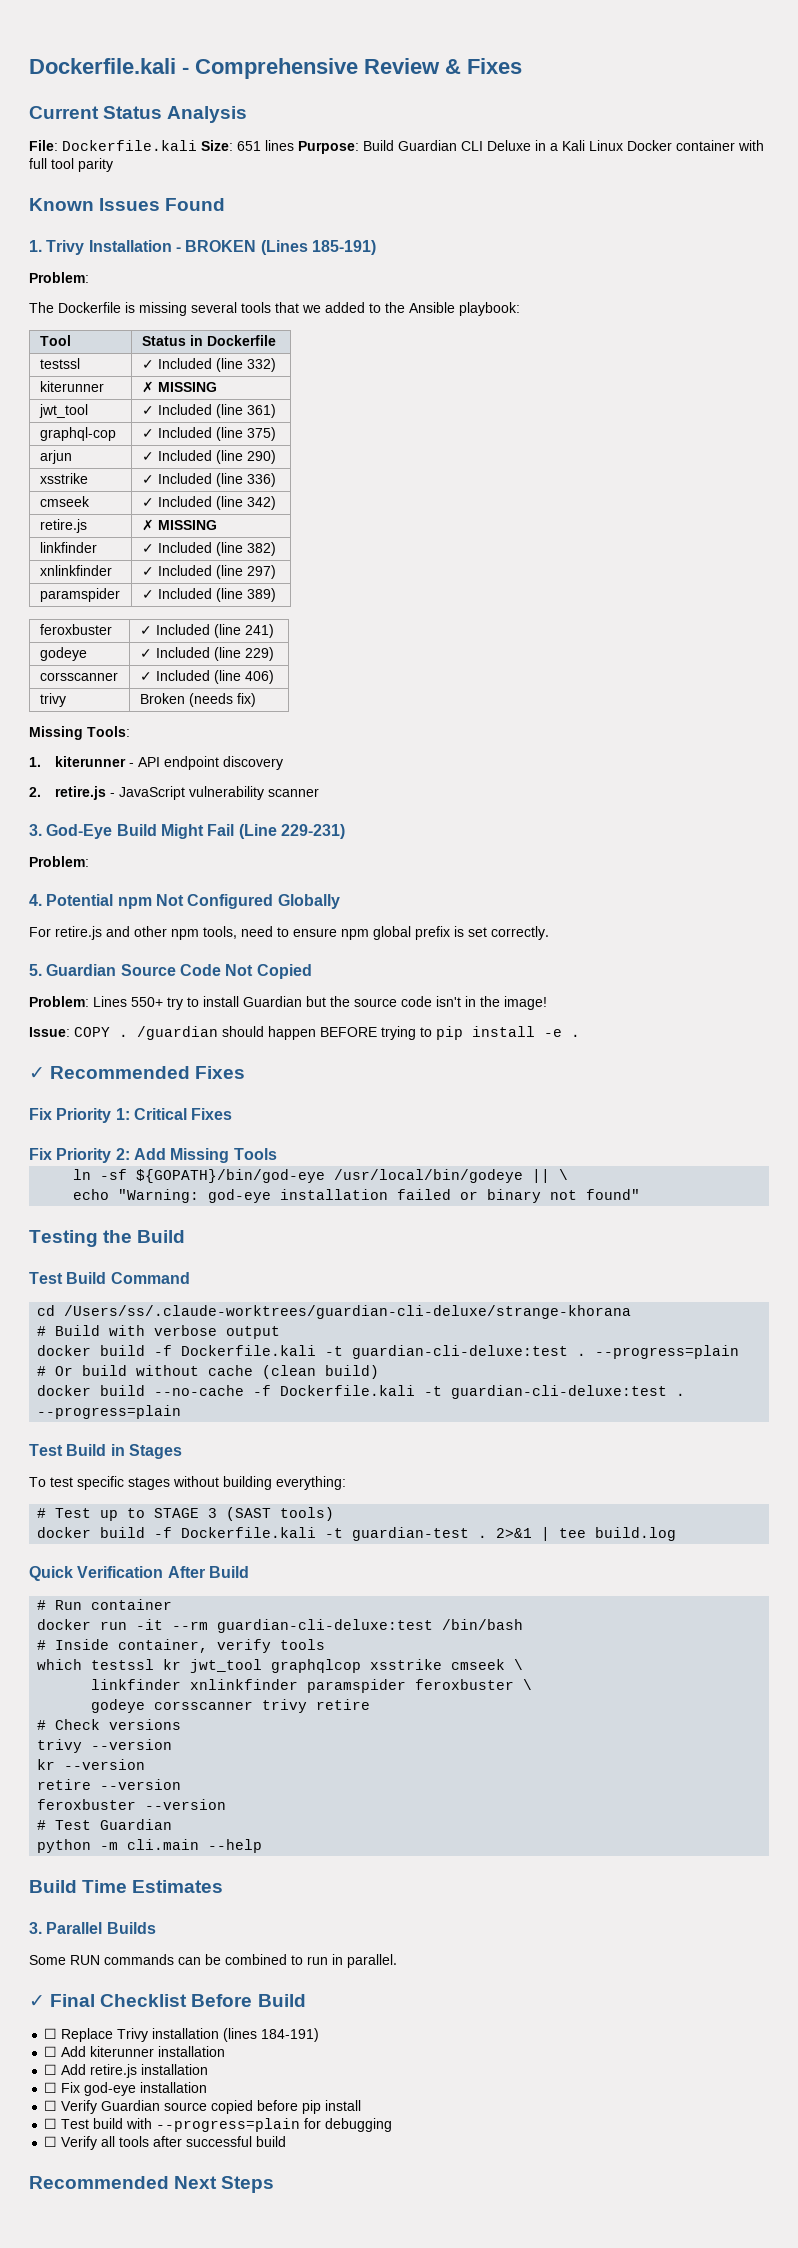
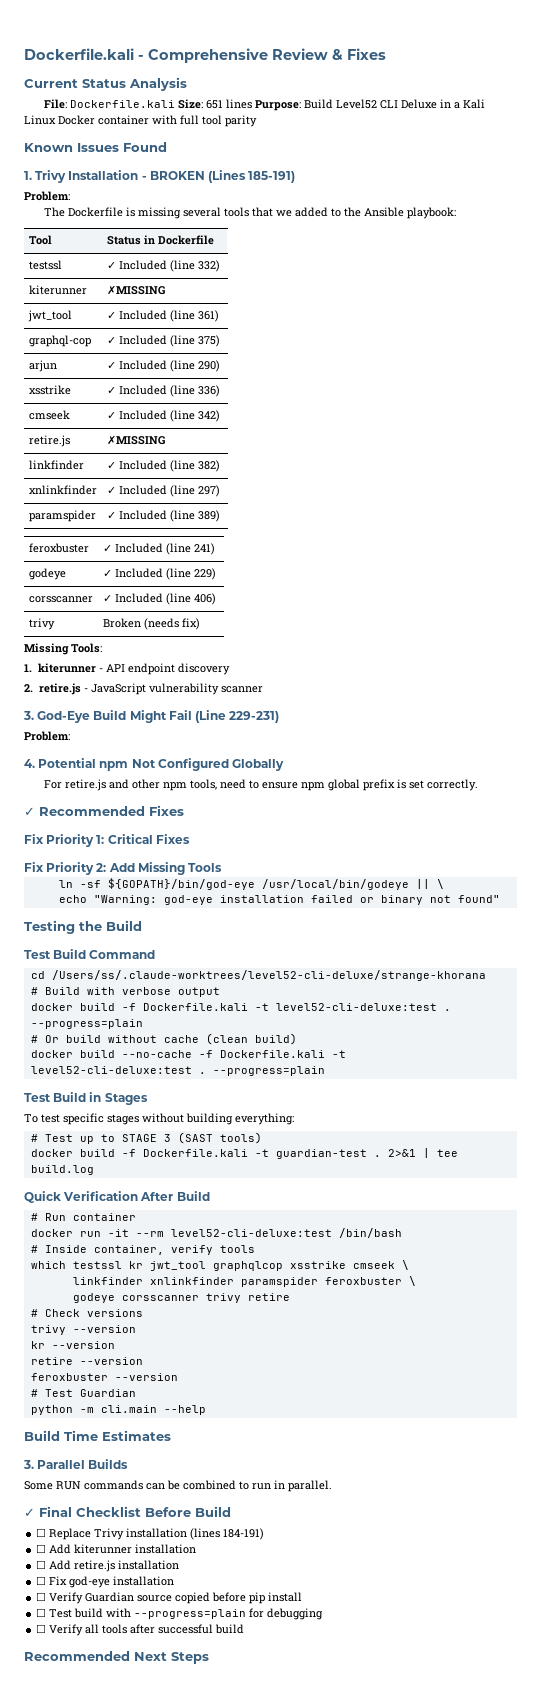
- File: Dockerfile.kali Size: 651 lines Purpose: Build Guardian CLI Deluxe in a Kali Linux Docker container with full tool parity
+ File: Dockerfile.kali Size: 651 lines Purpose: Build Level52 CLI Deluxe in a Kali Linux Docker container with full tool parity
- kiterunner | ✗ MISSING
+ kiterunner | ✗MISSING
- retire.js | ✗ MISSING
+ retire.js | ✗MISSING
- 5. Guardian Source Code Not Copied
- Problem: Lines 550+ try to install Guardian but the source code isn't in the image!
- Issue: COPY . /guardian should happen BEFORE trying to pip install -e .
- cd /Users/ss/.claude-worktrees/guardian-cli-deluxe/strange-khorana
+ cd /Users/ss/.claude-worktrees/level52-cli-deluxe/strange-khorana
- docker build -f Dockerfile.kali -t guardian-cli-deluxe:test .
+ docker build -f Dockerfile.kali -t level52-cli-deluxe:test .
- docker build --no-cache -f Dockerfile.kali -t guardian-cli-deluxe:test .
+ docker build --no-cache -f Dockerfile.kali -t level52-cli-deluxe:test .
- docker run -it --rm guardian-cli-deluxe:test /bin/bash
+ docker run -it --rm level52-cli-deluxe:test /bin/bash

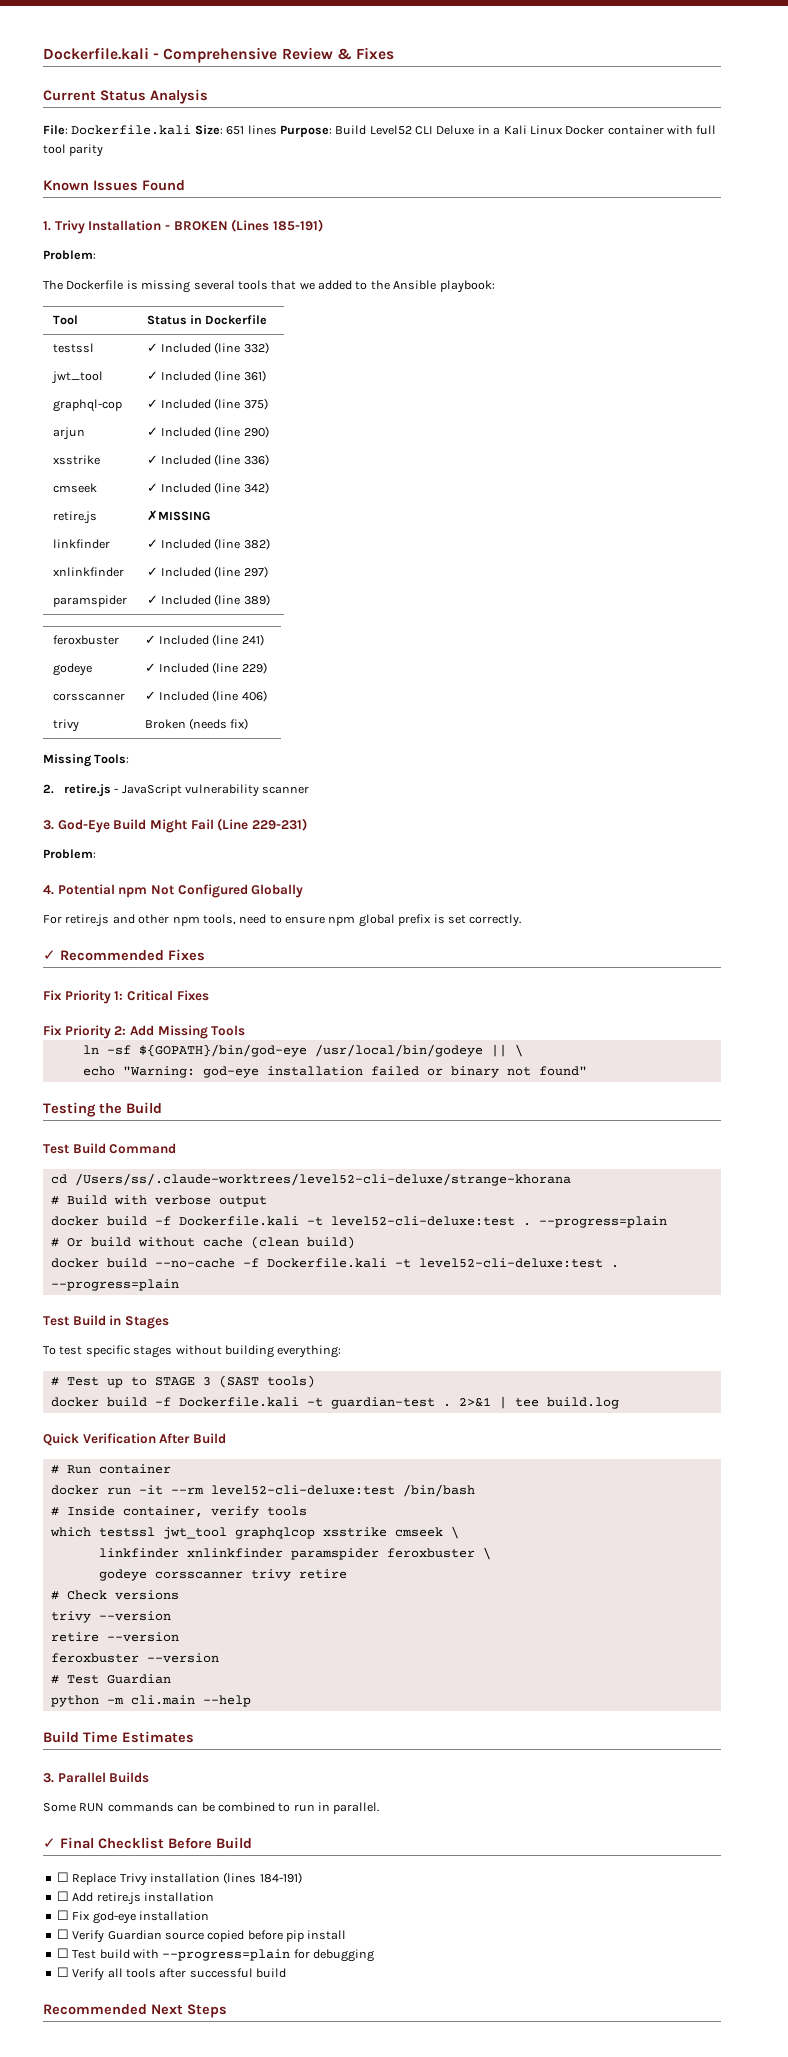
- kiterunner | ✗MISSING
- 1. kiterunner - API endpoint discovery
- which testssl kr jwt_tool graphqlcop xsstrike cmseek \
+ which testssl jwt_tool graphqlcop xsstrike cmseek \
- kr --version
- ☐ Add kiterunner installation

